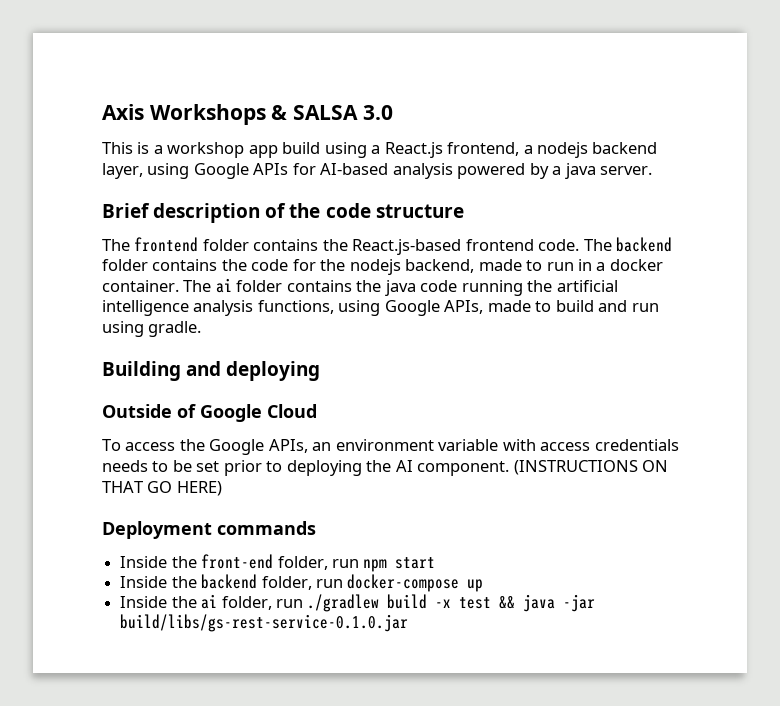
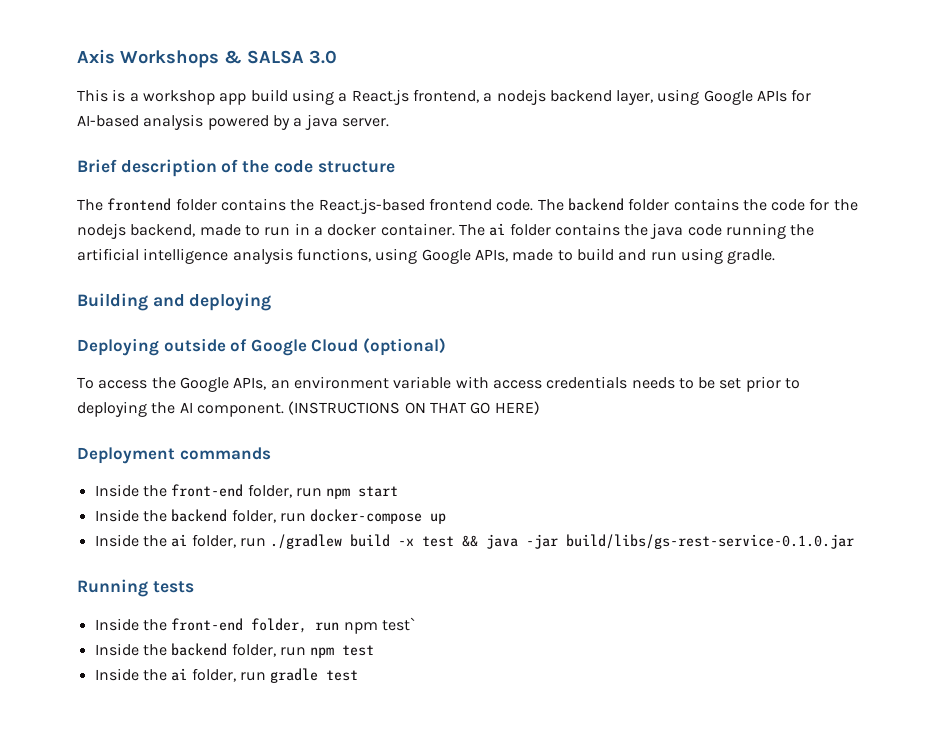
- Outside of Google Cloud
+ Deploying outside of Google Cloud (optional)
+ Running tests
+ Inside the front-end folder, run npm test`
+ Inside the backend folder, run npm test
+ Inside the ai folder, run gradle test

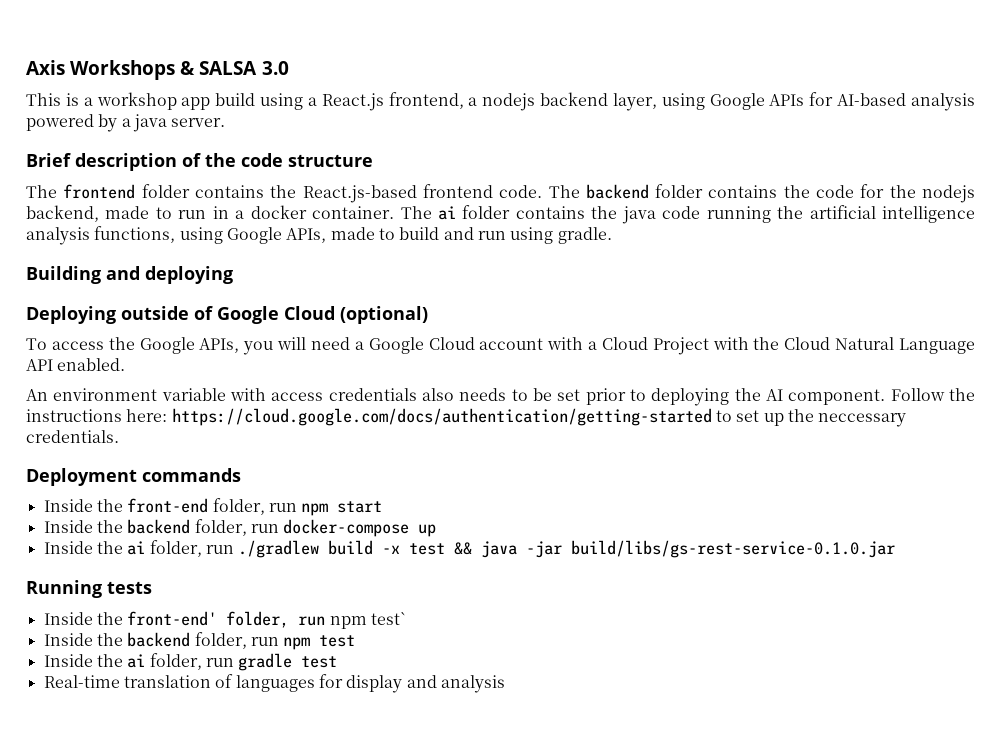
- To access the Google APIs, an environment variable with access credentials needs to be set prior to deploying the AI component.
+ To access the Google APIs, you will need a Google Cloud account with a Cloud Project with the Cloud Natural Language API enabled.
+ An environment variable with access credentials also needs to be set prior to deploying the AI component.
- (INSTRUCTIONS ON THAT GO HERE)
+ Follow the instructions here: https://cloud.google.com/docs/authentication/getting-started to set up the neccessary credentials.
- Inside the front-end folder, run npm test`
+ Inside the front-end' folder, run npm test`
+ Real-time translation of languages for display and analysis

